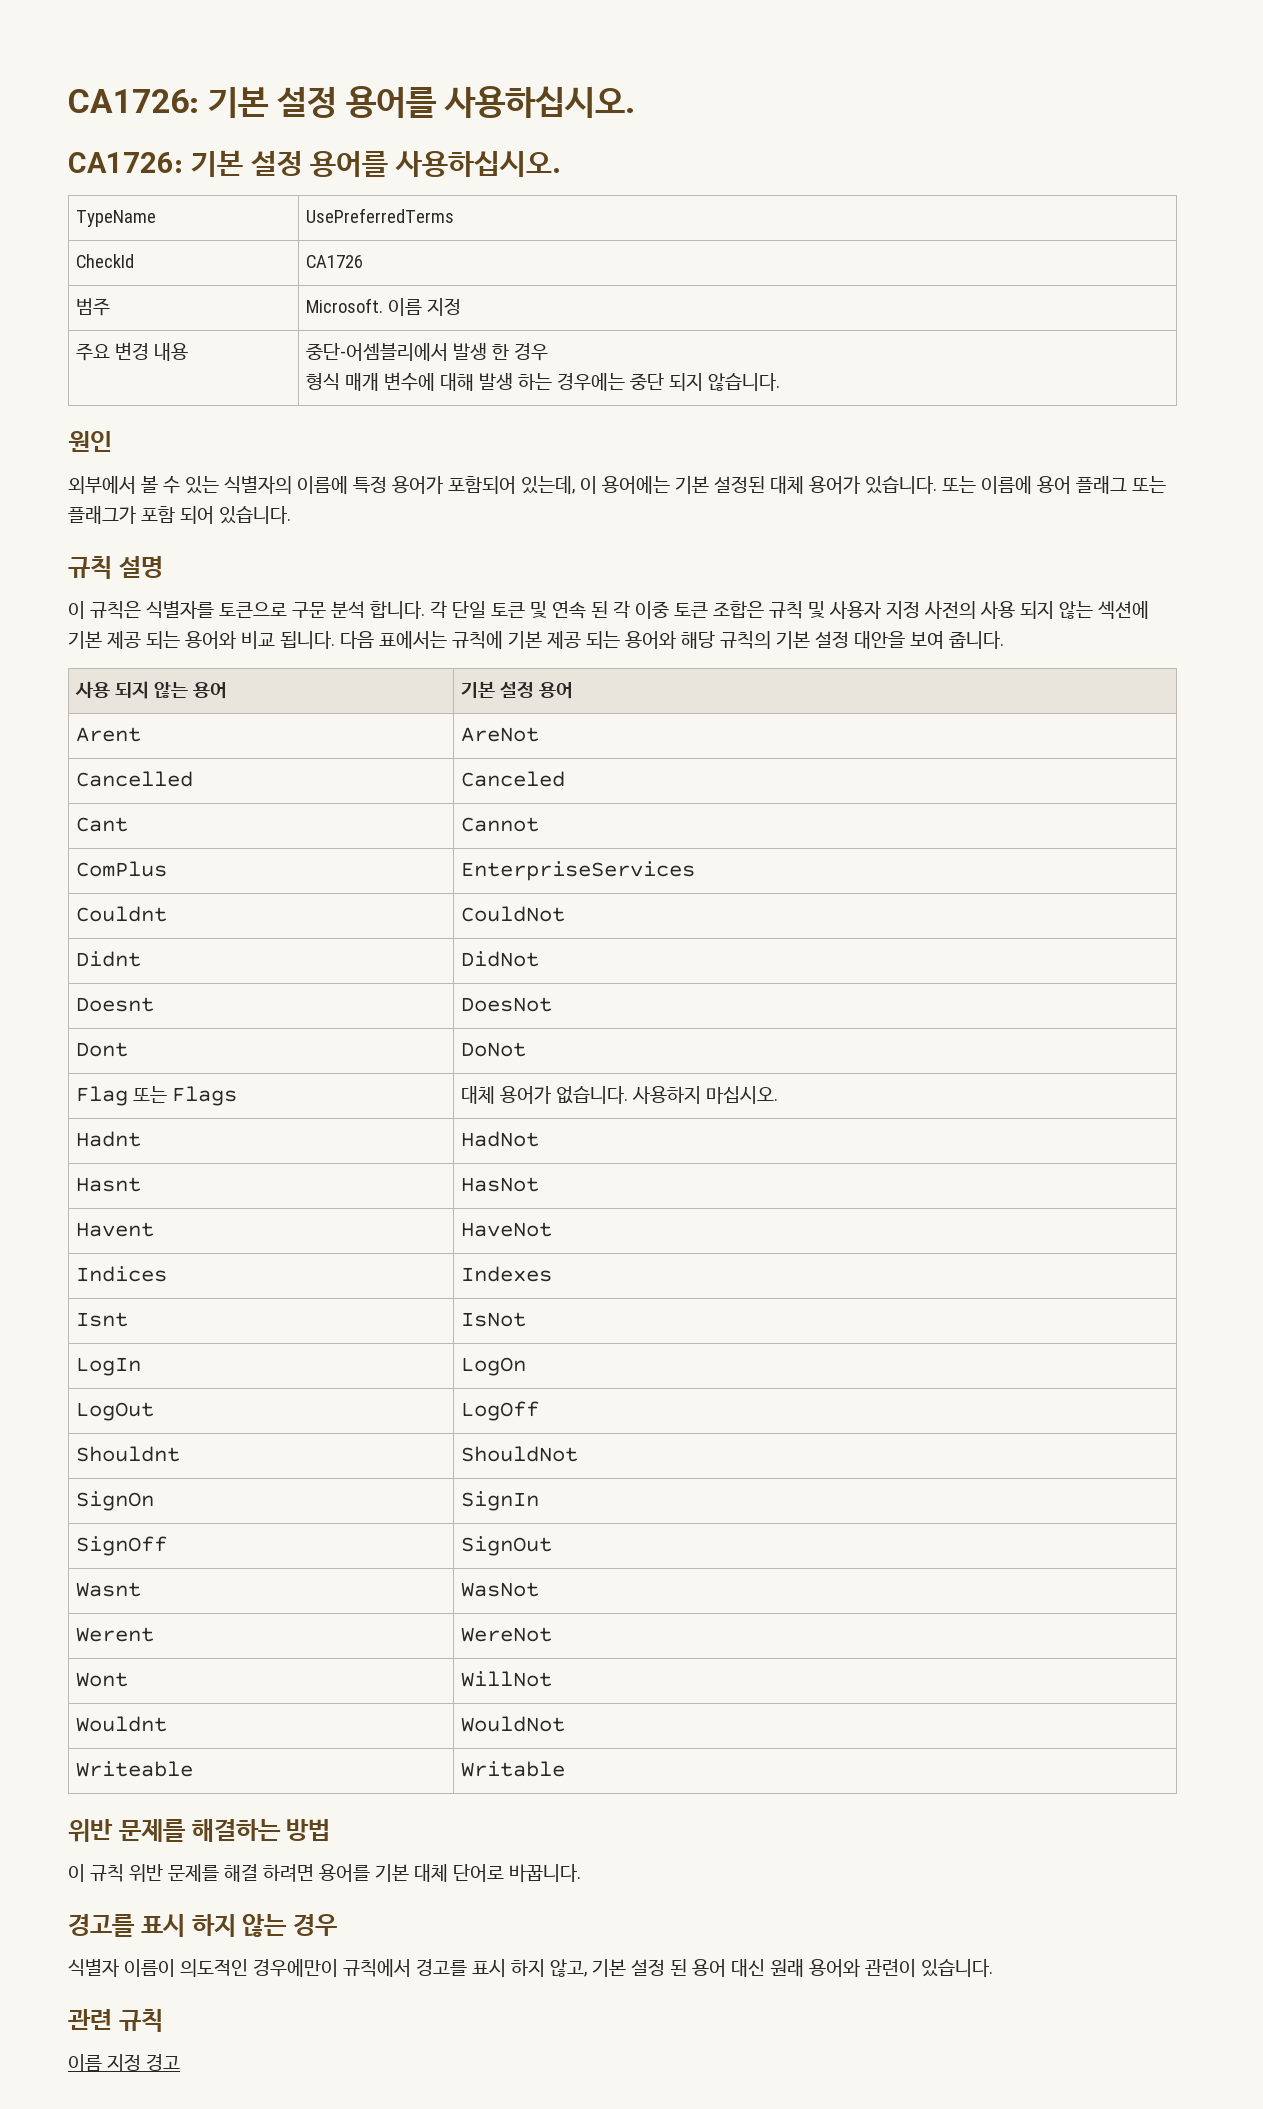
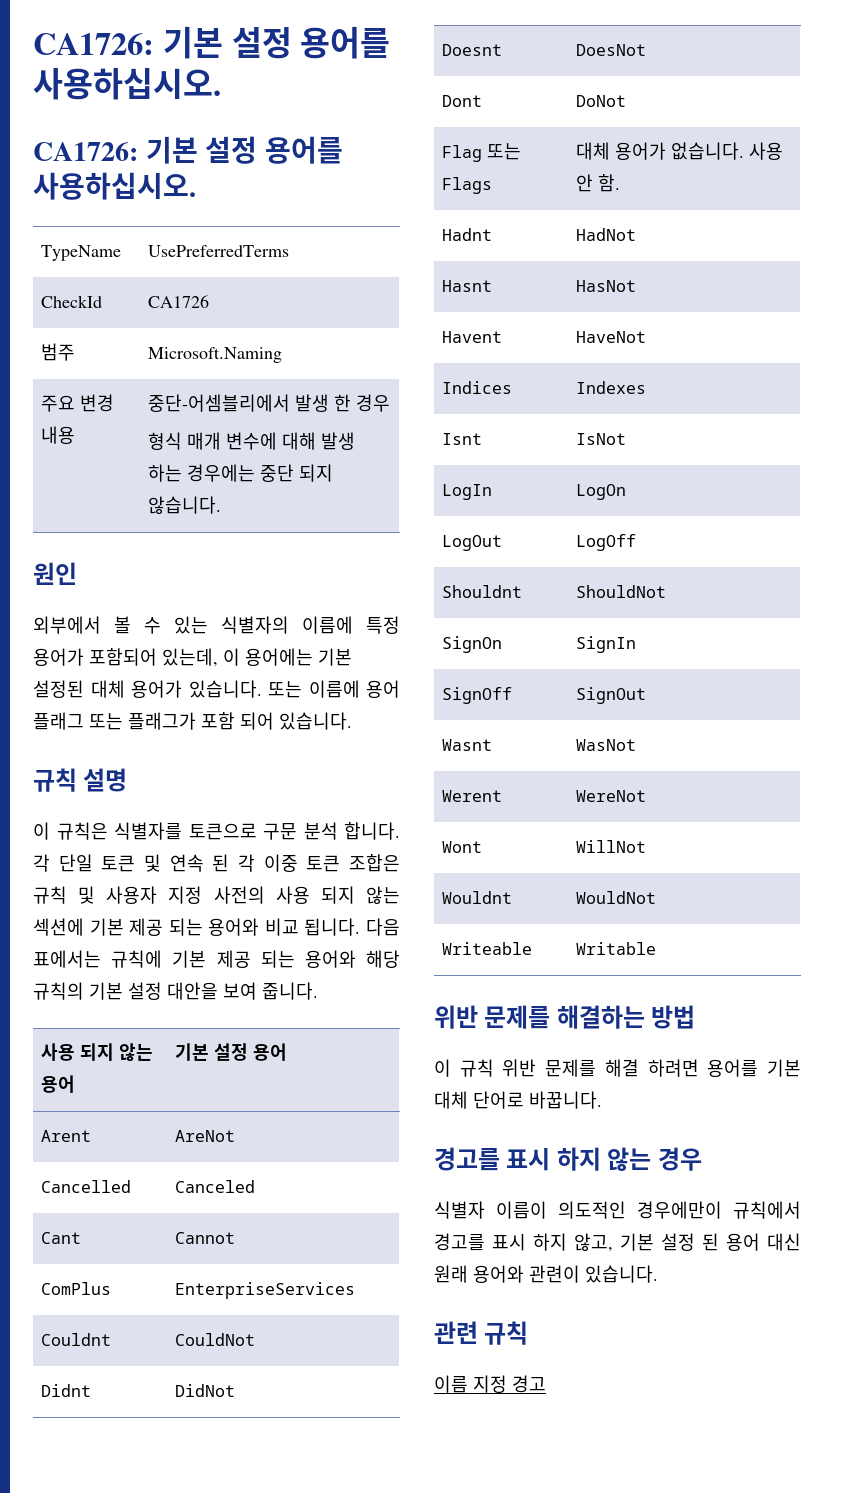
- 범주 | Microsoft. 이름 지정
+ 범주 | Microsoft.Naming
- Flag 또는 Flags | 대체 용어가 없습니다. 사용하지 마십시오.
+ Flag 또는 Flags | 대체 용어가 없습니다. 사용 안 함.

